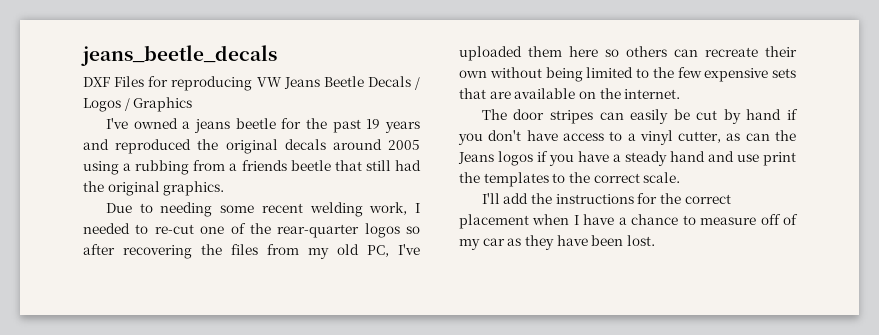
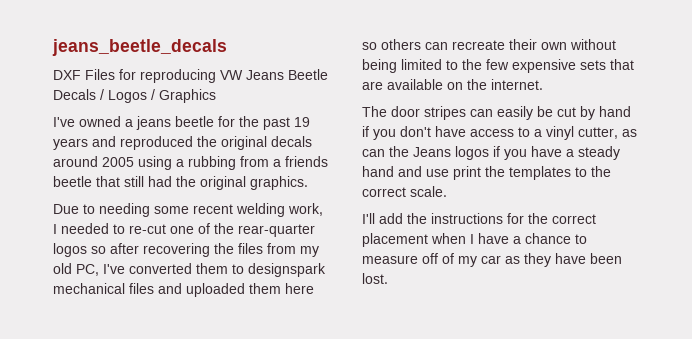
- Due to needing some recent welding work, I needed to re-cut one of the rear-quarter logos so after recovering the files from my old PC, I've uploaded them here so others can recreate their own without being limited to the few expensive sets that are available on the internet.
+ Due to needing some recent welding work, I needed to re-cut one of the rear-quarter logos so after recovering the files from my old PC, I've converted them to designspark mechanical files and uploaded them here so others can recreate their own without being limited to the few expensive sets that are available on the internet.

